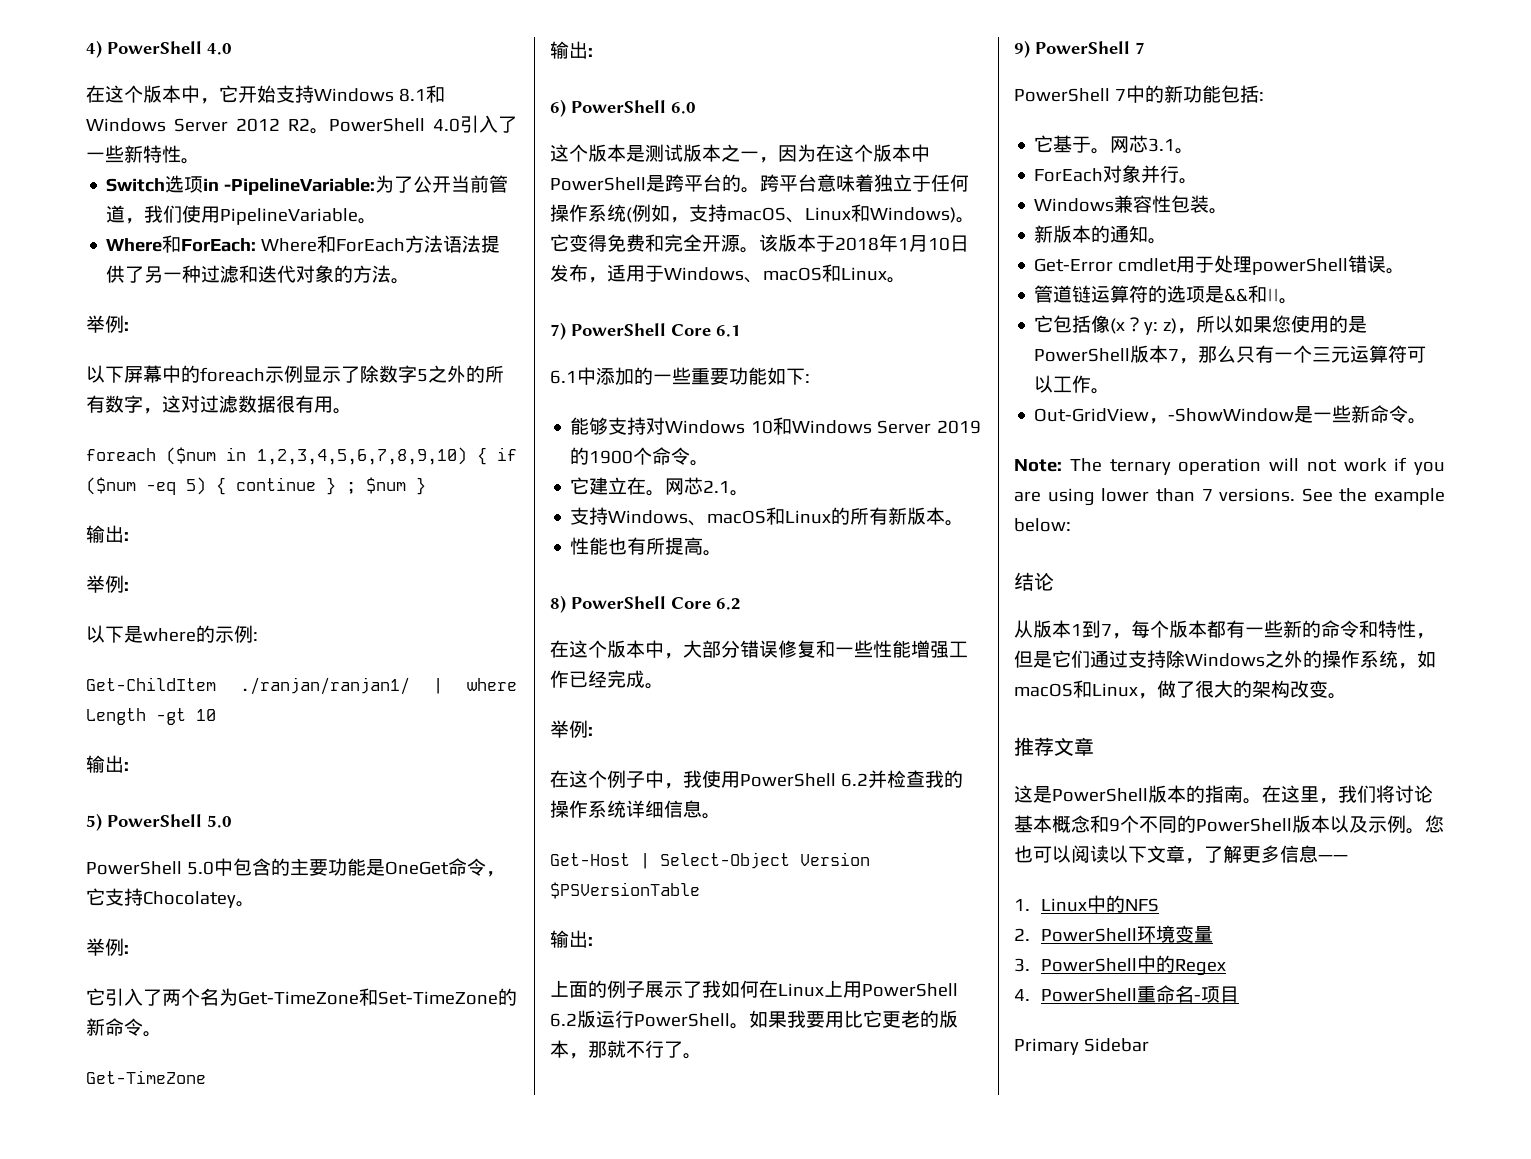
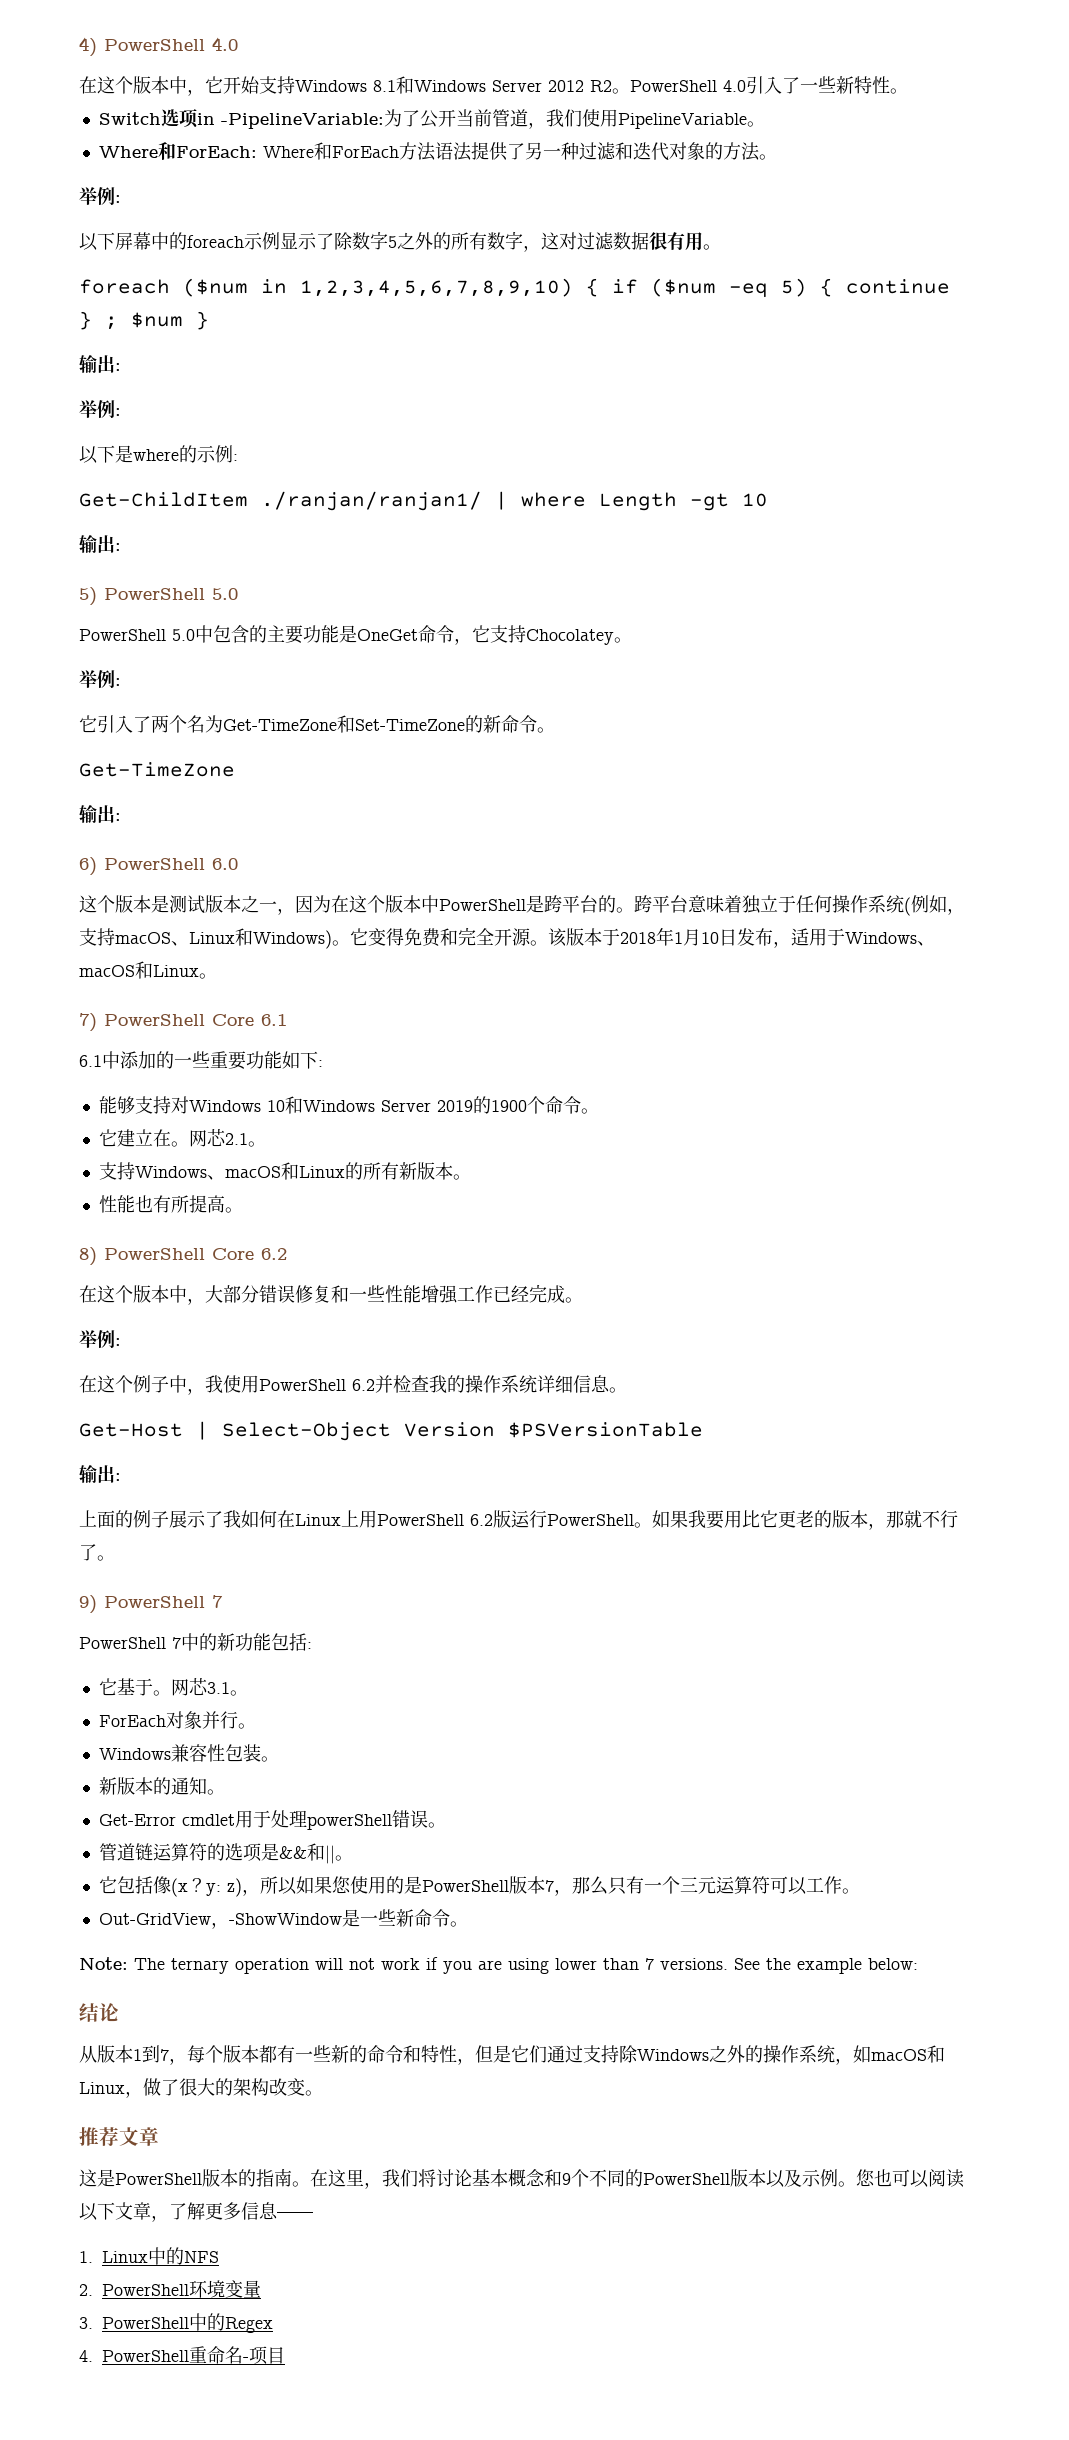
- Primary Sidebar

